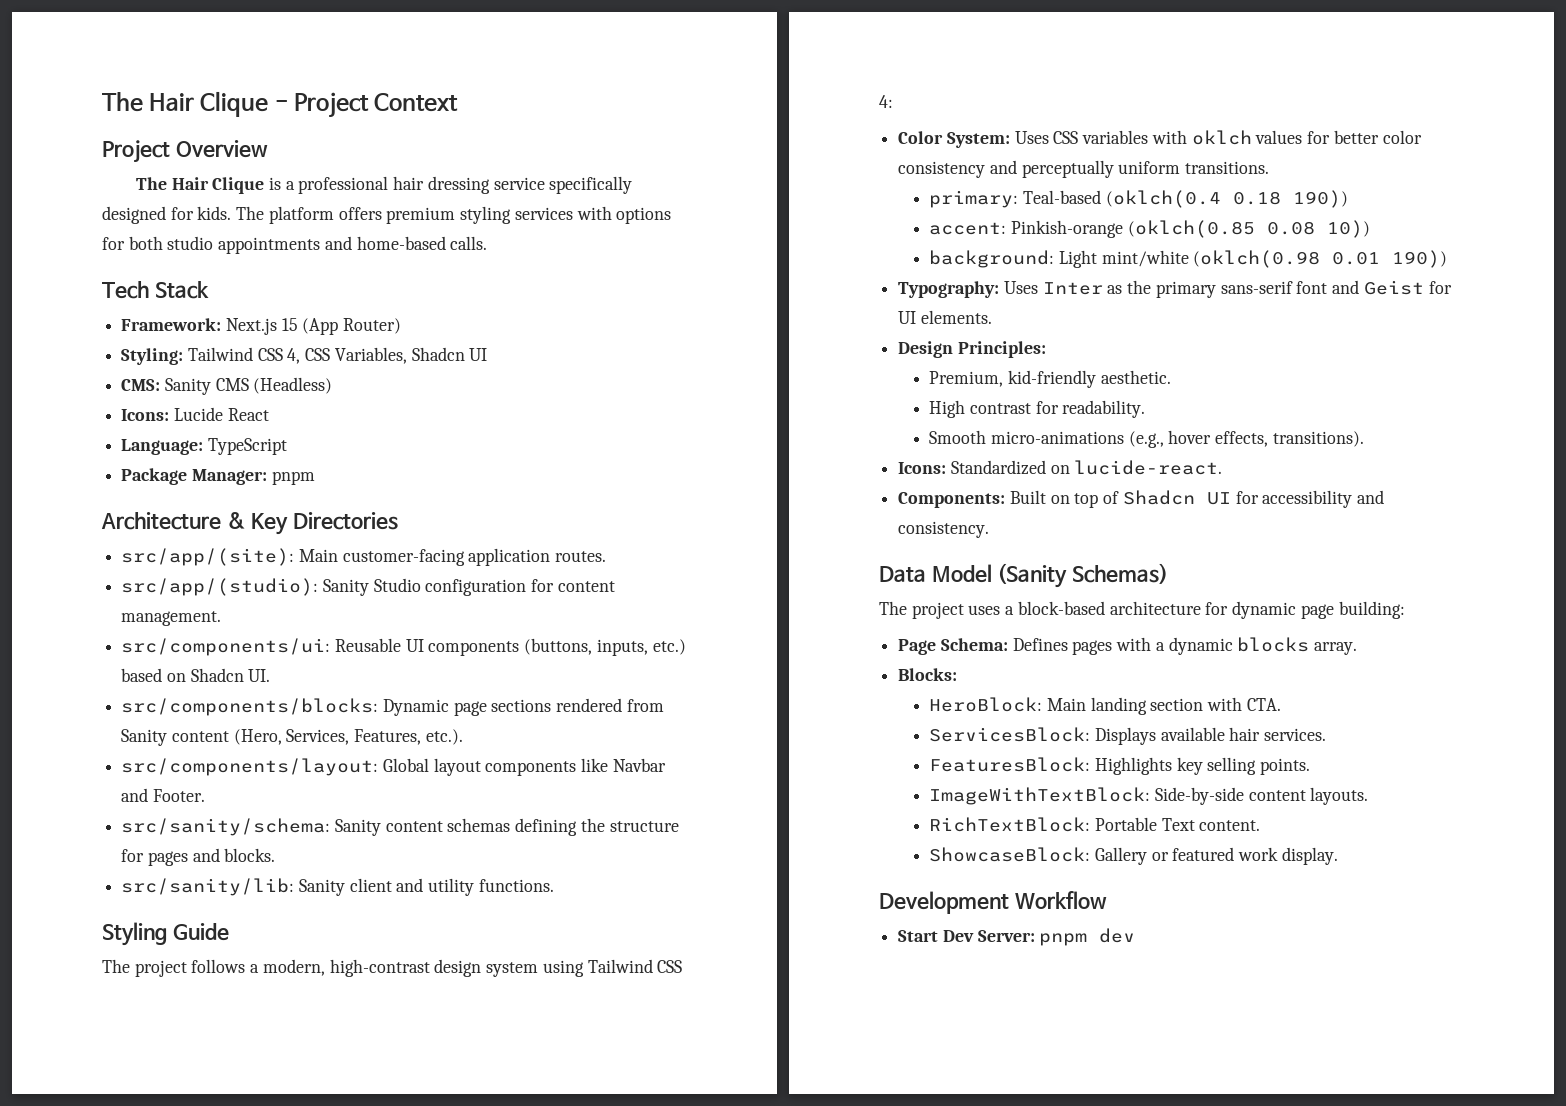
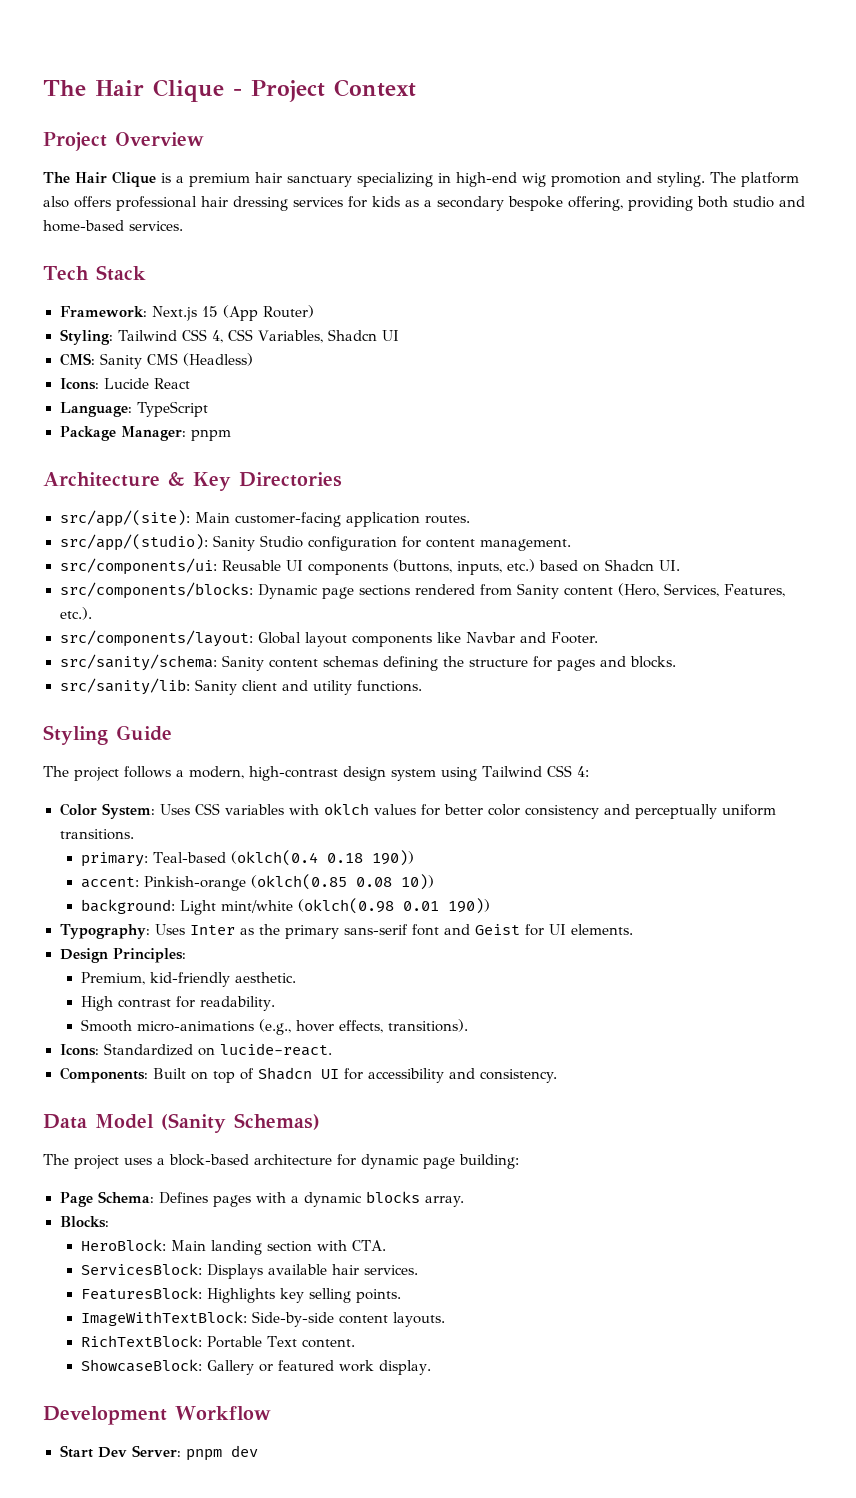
- The Hair Clique is a professional hair dressing service specifically designed for kids. The platform offers premium styling services with options for both studio appointments and home-based calls.
+ The Hair Clique is a premium hair sanctuary specializing in high-end wig promotion and styling. The platform also offers professional hair dressing services for kids as a secondary bespoke offering, providing both studio and home-based services.

